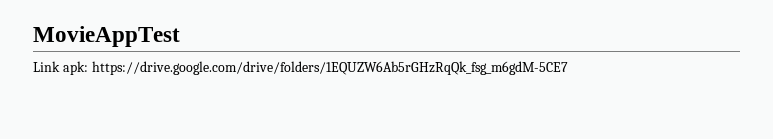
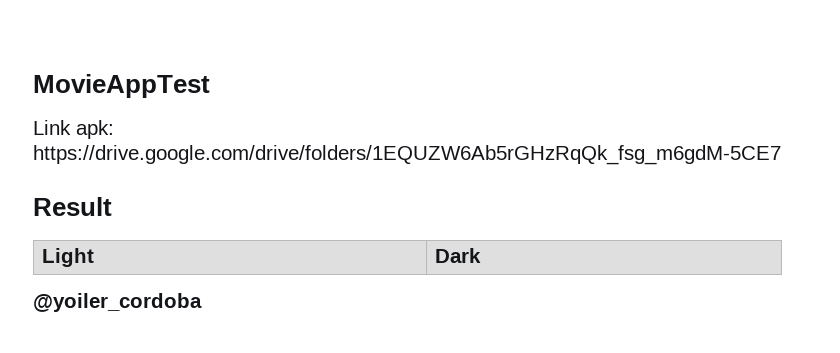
+ Result
+ Light | Dark
+ @yoiler_cordoba

